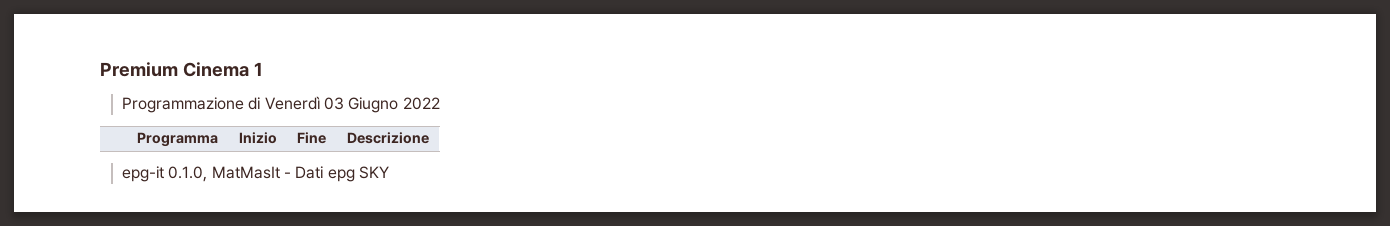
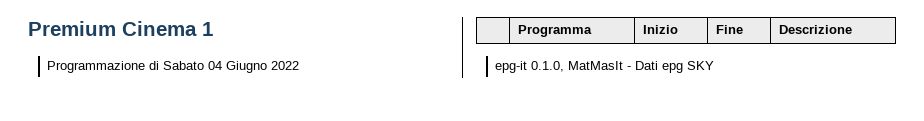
- Programmazione di Venerdì 03 Giugno 2022
+ Programmazione di Sabato 04 Giugno 2022

